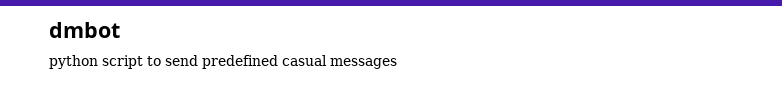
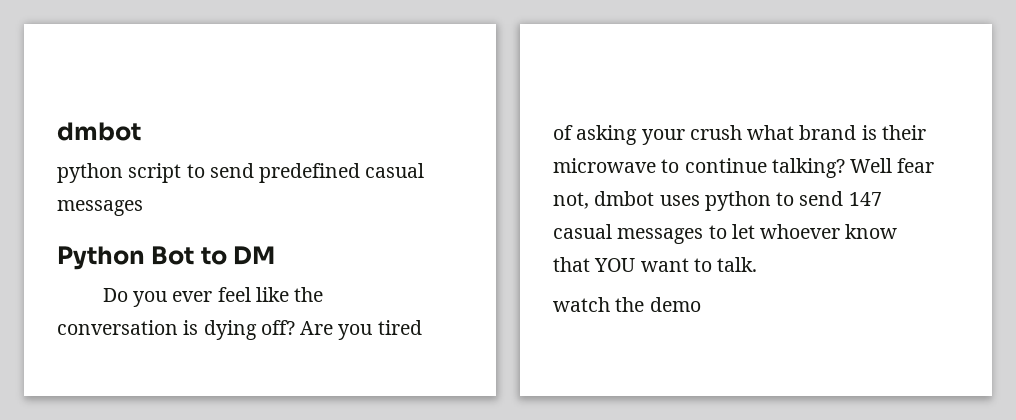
+ Python Bot to DM
+ Do you ever feel like the conversation is dying off? Are you tired of asking your crush what brand is their microwave to continue talking? Well fear not, dmbot uses python to send 147 casual messages to let whoever know that YOU want to talk.
+ watch the demo

